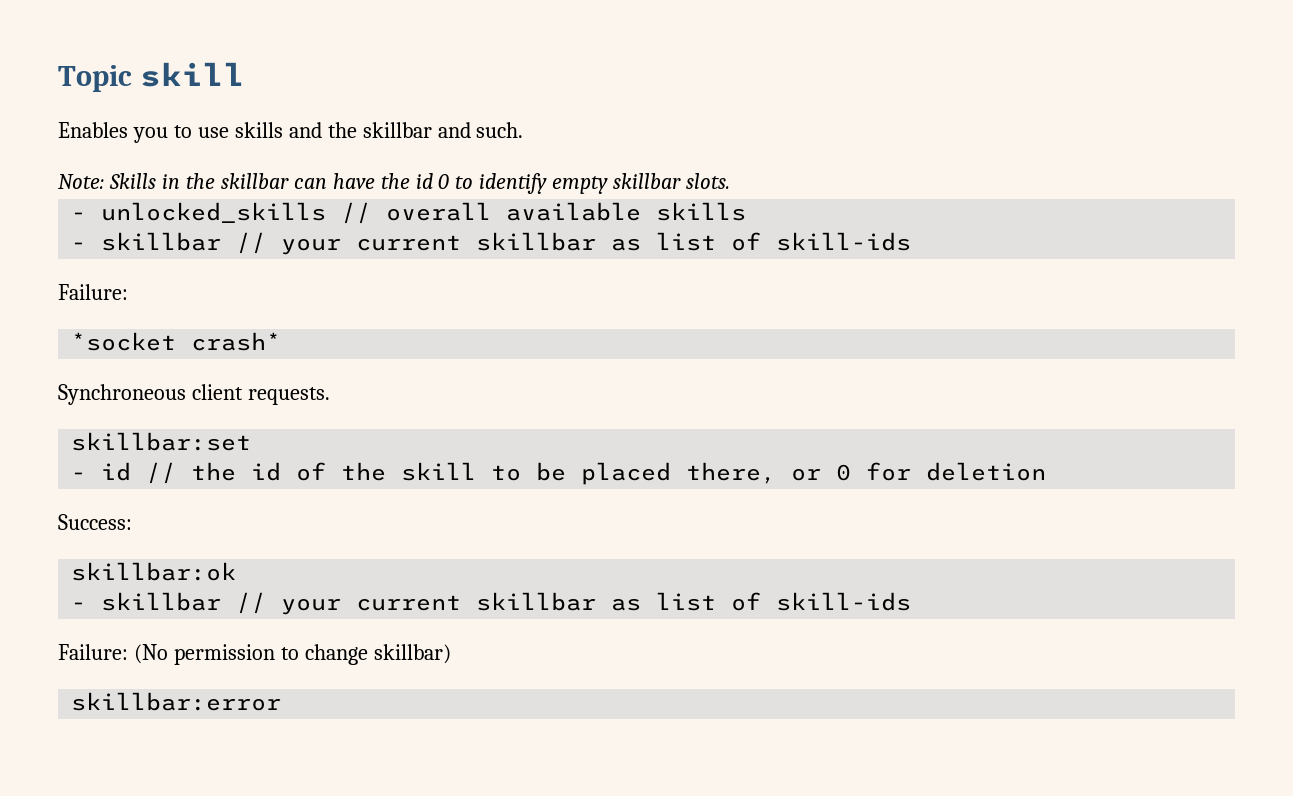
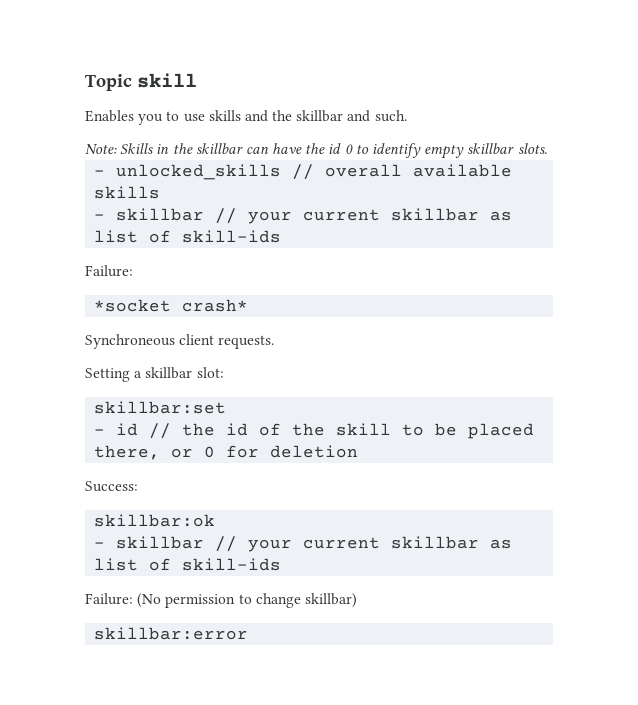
+ Setting a skillbar slot:

